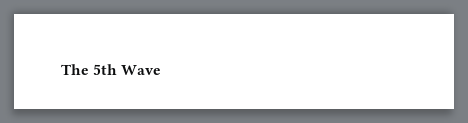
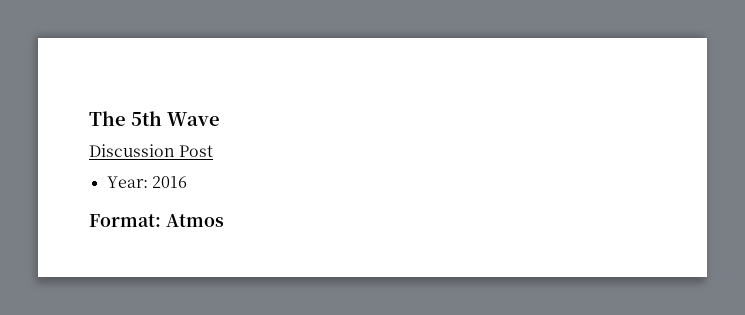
+ Discussion Post
+ Year: 2016
+ Format: Atmos

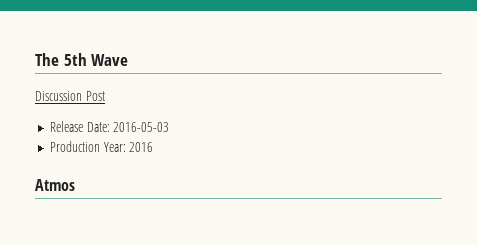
- Year: 2016
+ Release Date: 2016-05-03
+ Production Year: 2016
- Format: Atmos
+ Atmos

